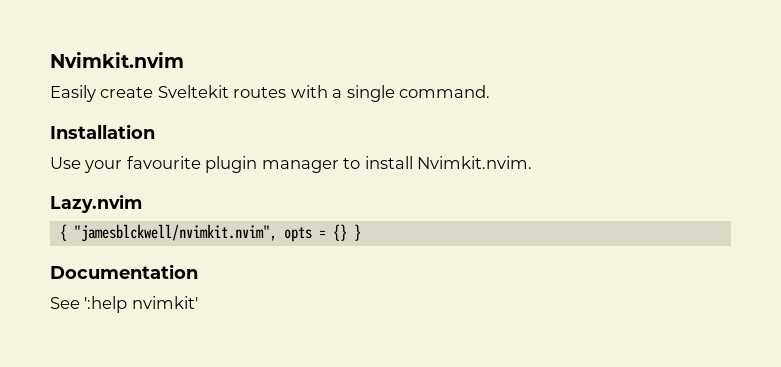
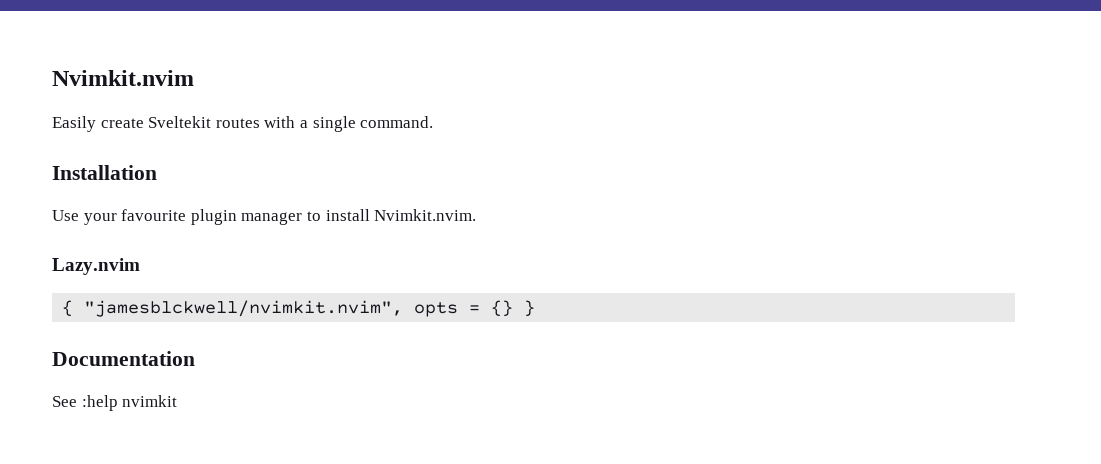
- See ':help nvimkit'
+ See :help nvimkit

